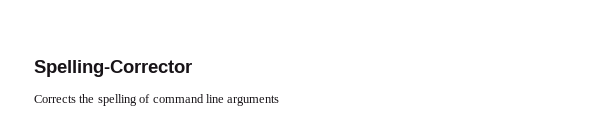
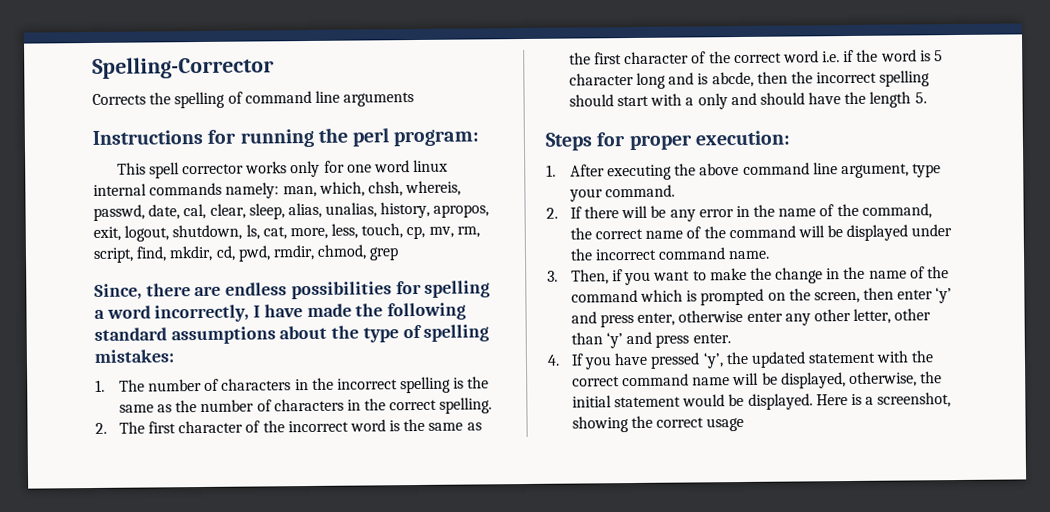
+ Instructions for running the perl program:
+ This spell corrector works only for one word linux internal commands namely: man, which, chsh, whereis, passwd, date, cal, clear, sleep, alias, unalias, history, apropos, exit, logout, shutdown, ls, cat, more, less, touch, cp, mv, rm, script, find, mkdir, cd, pwd, rmdir, chmod, grep
+ Since, there are endless possibilities for spelling a word incorrectly, I have made the following standard assumptions about the type of spelling mistakes:
+ 1. The number of characters in the incorrect spelling is the same as the number of characters in the correct spelling.
+ 2. The first character of the incorrect word is the same as the first character of the correct word i.e. if the word is 5 character long and is abcde, then the incorrect spelling should start with a only and should have the length 5.
+ Steps for proper execution:
+ 1. After executing the above command line argument, type your command.
+ 2. If there will be any error in the name of the command, the correct name of the command will be displayed under the incorrect command name.
+ 3. Then, if you want to make the change in the name of the command which is prompted on the screen, then enter ‘y’ and press enter, otherwise enter any other letter, other than ‘y’ and press enter.
+ 4. If you have pressed ‘y’, the updated statement with the correct command name will be displayed, otherwise, the initial statement would be displayed. Here is a screenshot, showing the correct usage

